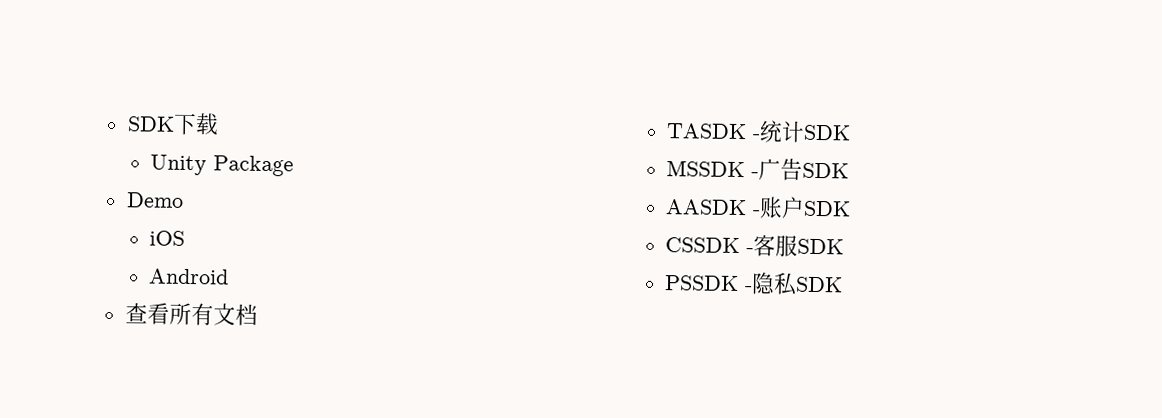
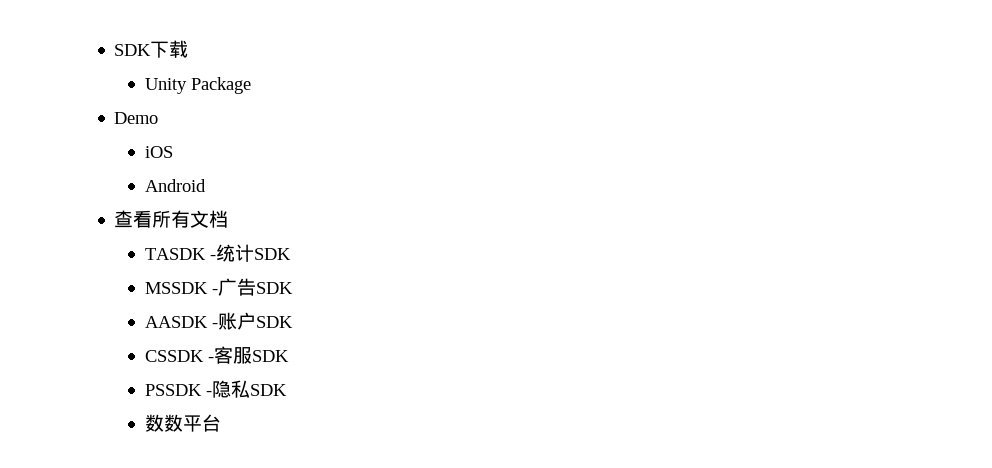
+ 数数平台

